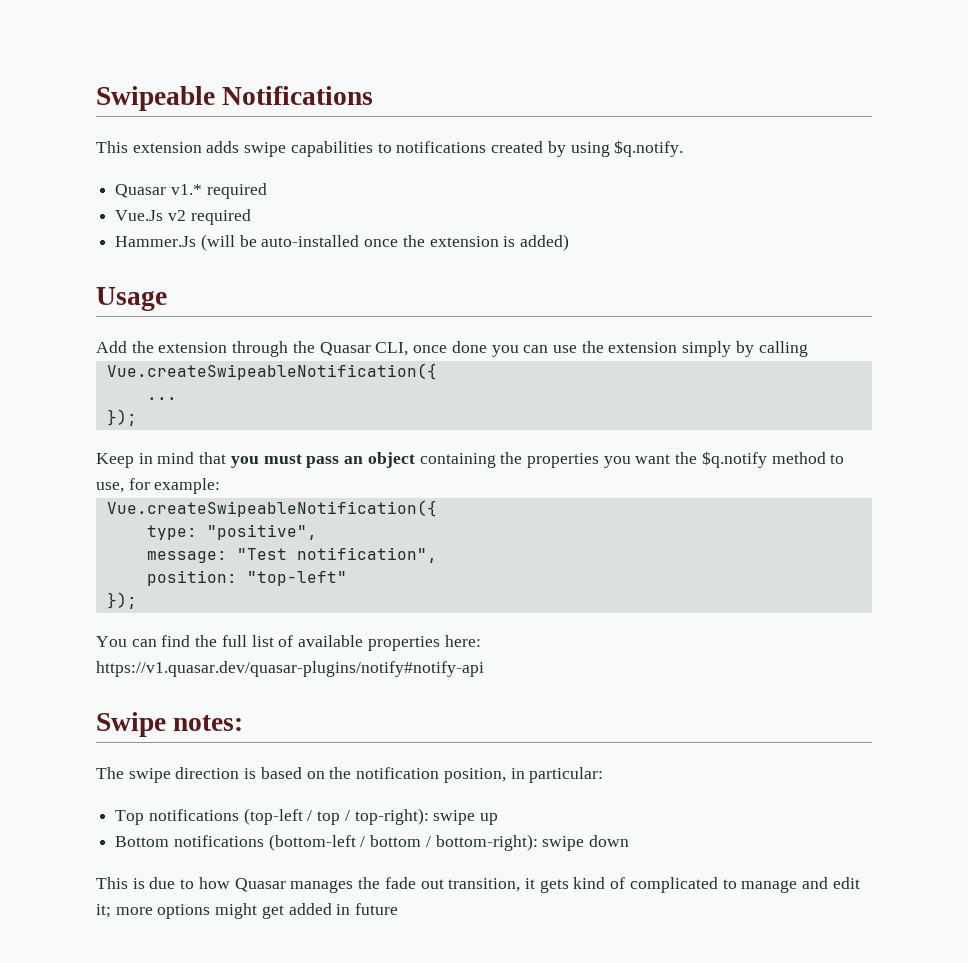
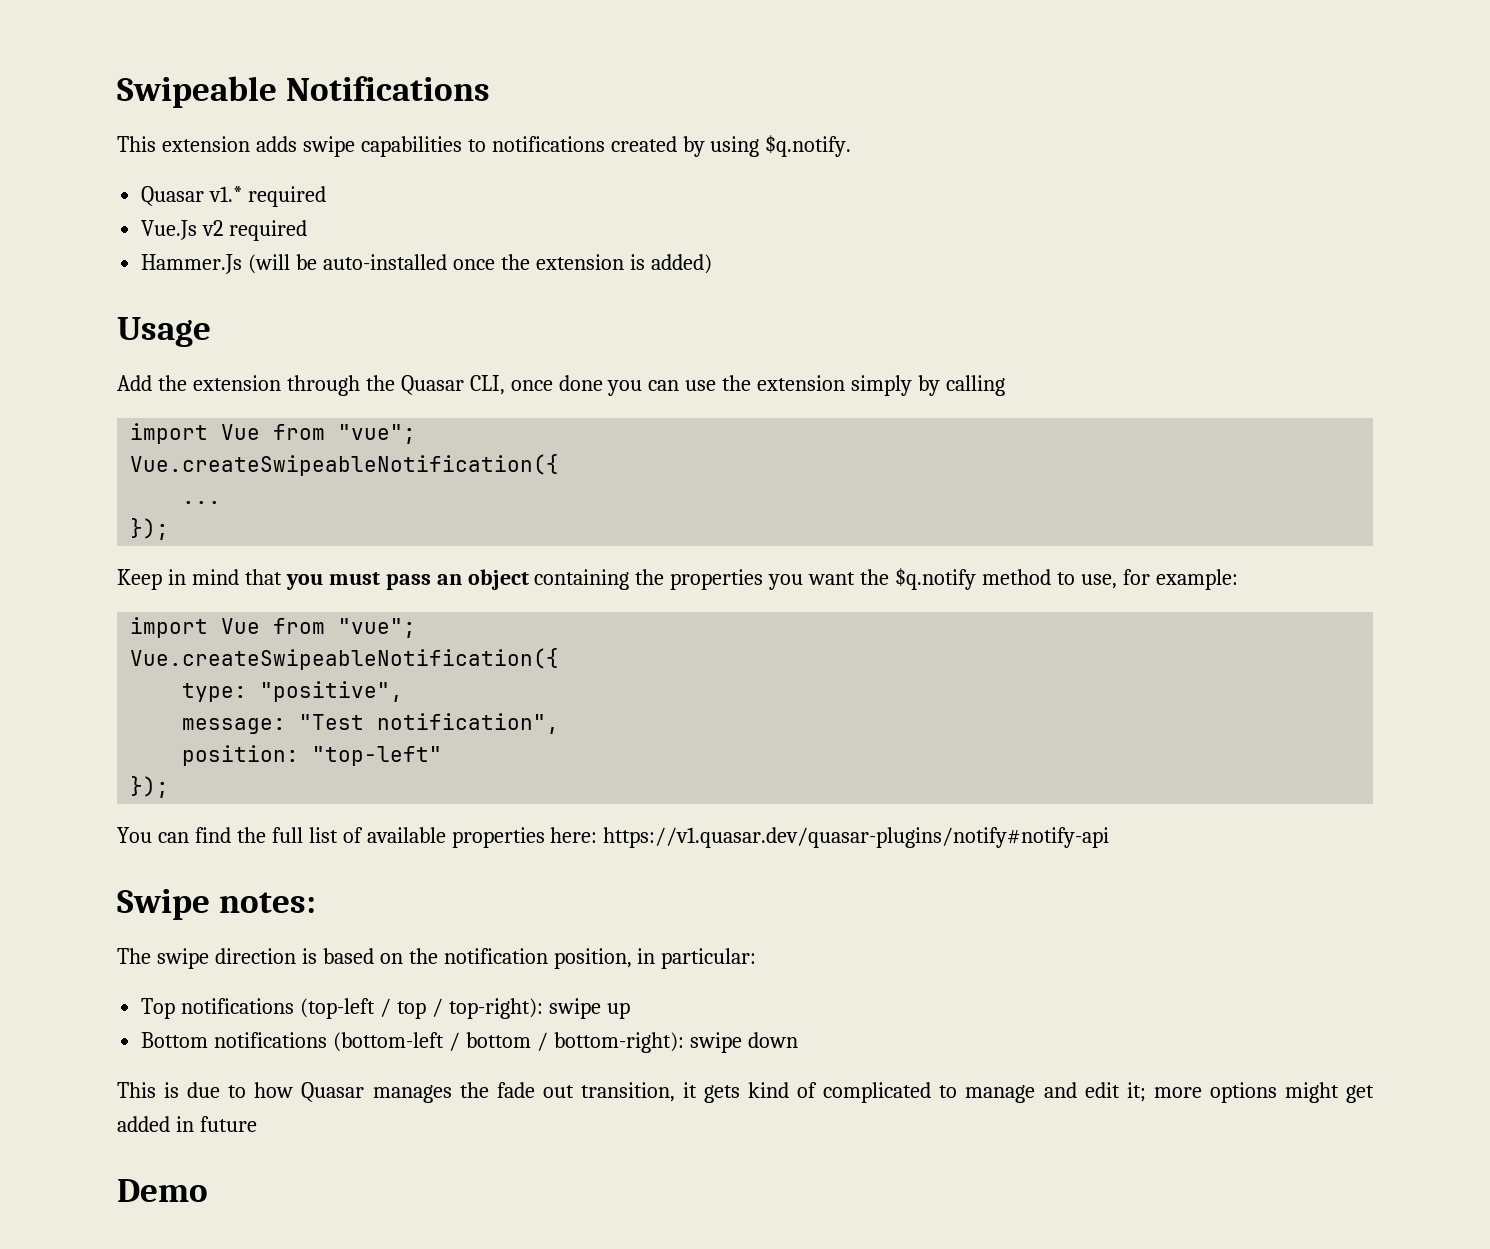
  Add the extension through the Quasar CLI, once done you can use the extension simply by calling
+ import Vue from "vue";
  Keep in mind that you must pass an object containing the properties you want the $q.notify method to use, for example:
+ import Vue from "vue";
+ Demo

